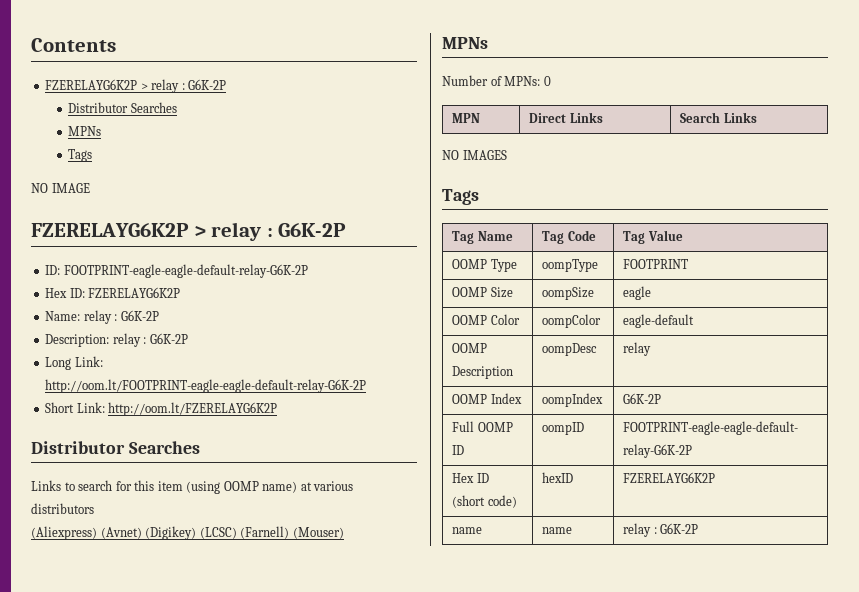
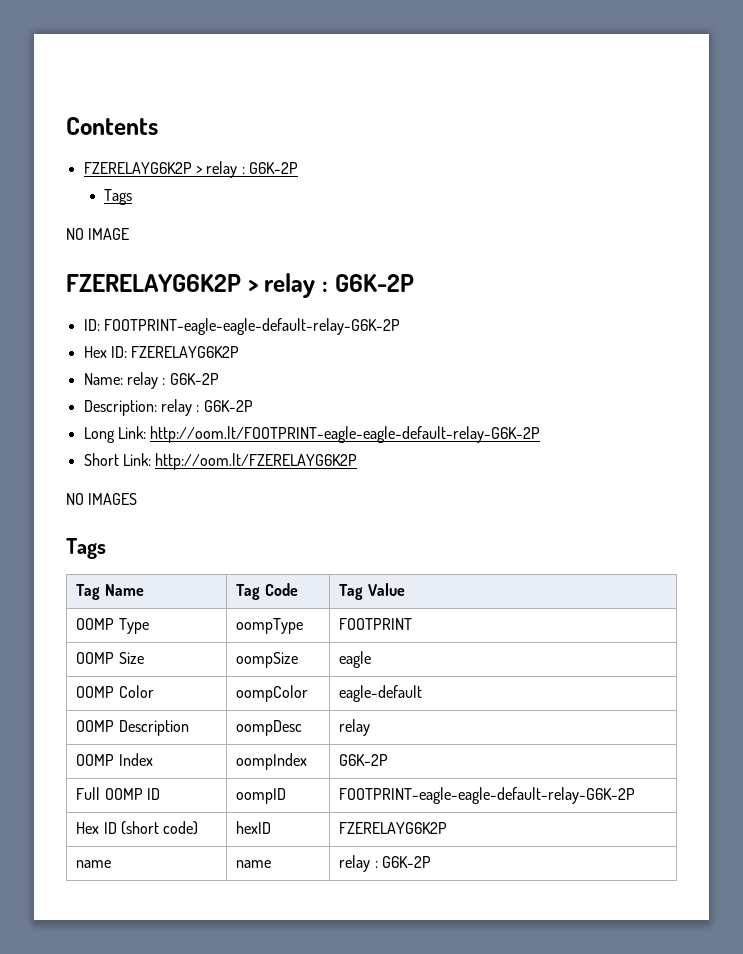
  Contents
  FZERELAYG6K2P > relay : G6K-2P
- Distributor Searches
- MPNs
  Short Link: http://oom.lt/FZERELAYG6K2P
- Distributor Searches
- Links to search for this item (using OOMP name) at various distributors
- (Aliexpress) (Avnet) (Digikey) (LCSC) (Farnell) (Mouser)
- MPNs
- Number of MPNs: 0
- MPN | Direct Links | Search Links

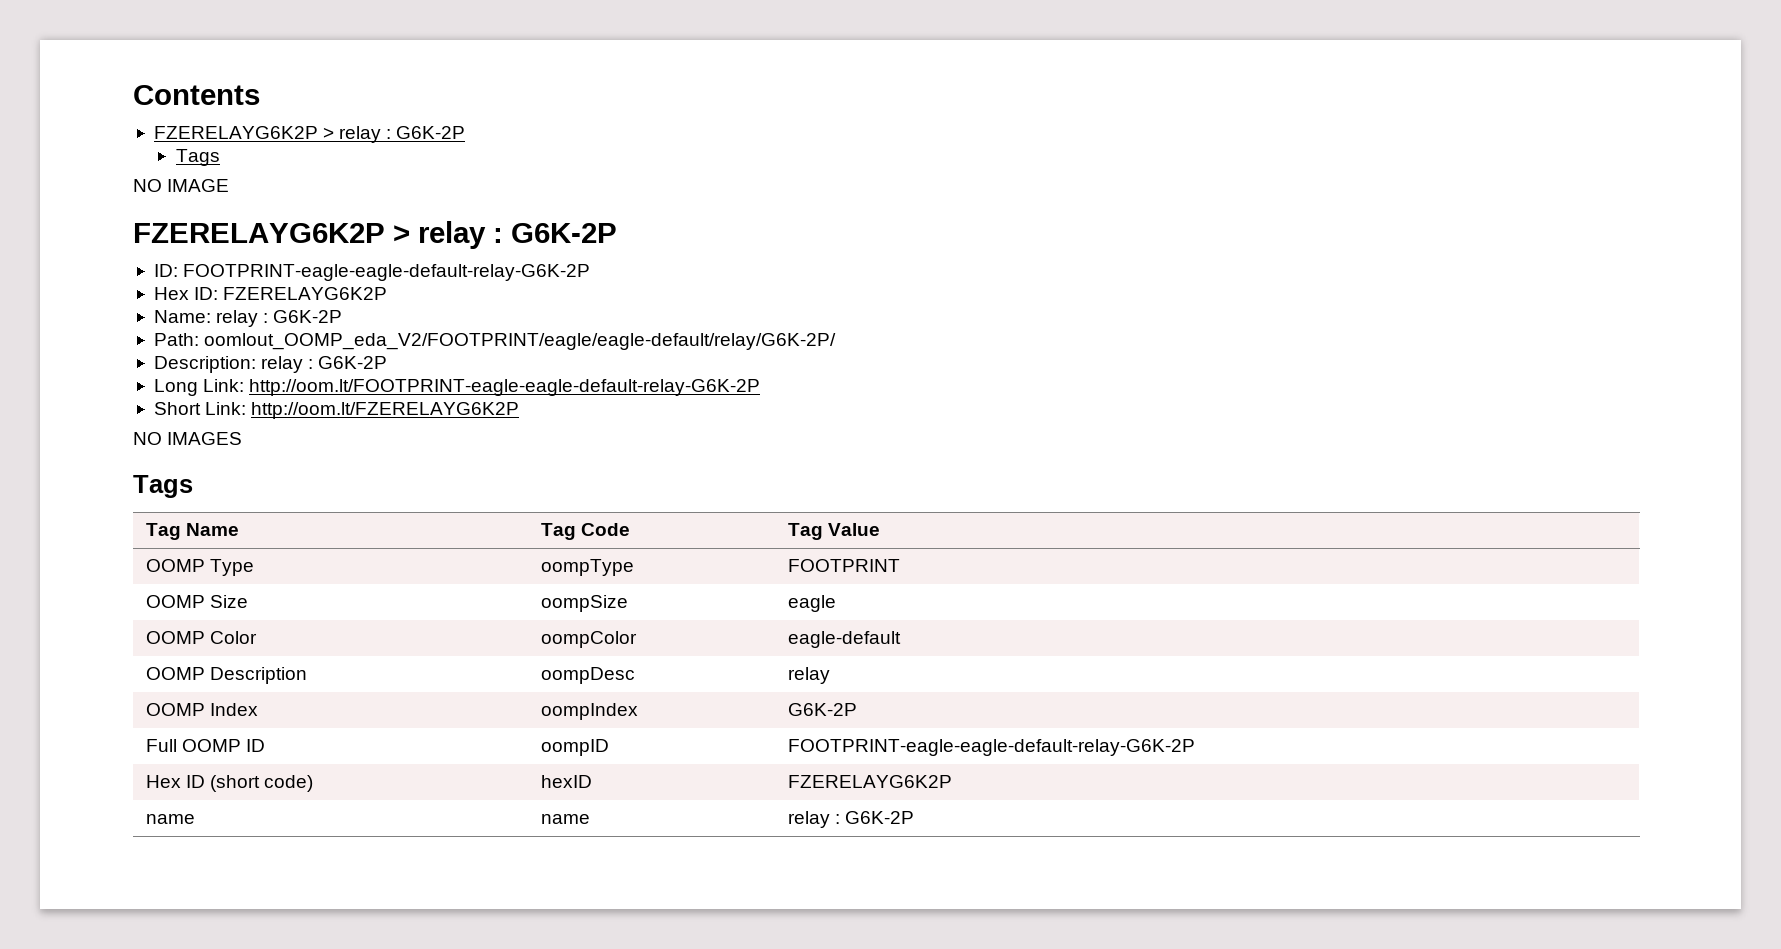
+ Path: oomlout_OOMP_eda_V2/FOOTPRINT/eagle/eagle-default/relay/G6K-2P/

